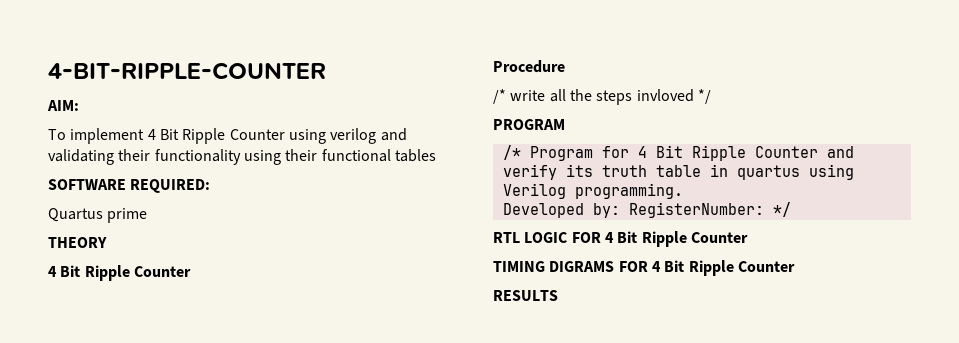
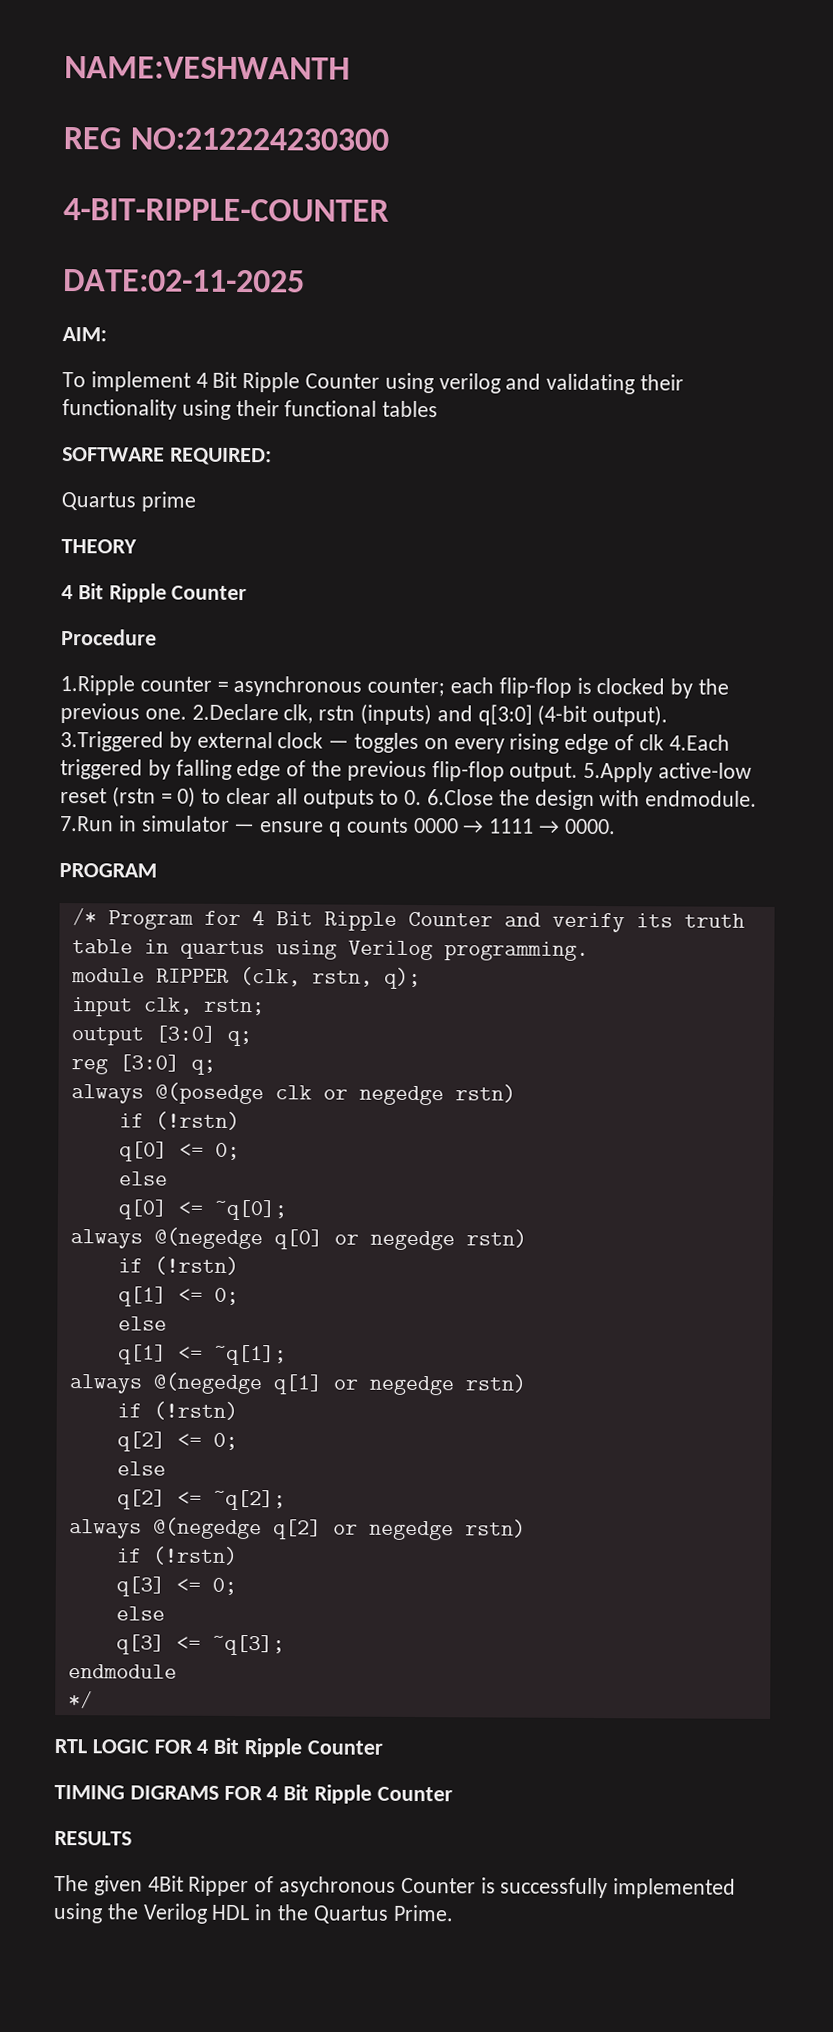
+ NAME:VESHWANTH
+ REG NO:212224230300
+ DATE:02-11-2025
- /* write all the steps invloved */
+ 1.Ripple counter = asynchronous counter; each flip-flop is clocked by the previous one. 2.Declare clk, rstn (inputs) and q[3:0] (4-bit output). 3.Triggered by external clock — toggles on every rising edge of clk 4.Each triggered by falling edge of the previous flip-flop output. 5.Apply active-low reset (rstn = 0) to clear all outputs to 0. 6.Close the design with endmodule. 7.Run in simulator — ensure q counts 0000 → 1111 → 0000.
- Developed by: RegisterNumber: */
+ module RIPPER (clk, rstn, q);
+ input clk, rstn;
+ output [3:0] q;
+ reg [3:0] q;
+ always @(posedge clk or negedge rstn)
+ if (!rstn)
+ q[0] <= 0;
+ else
+ q[0] <= ~q[0];
+ always @(negedge q[0] or negedge rstn)
+ if (!rstn)
+ q[1] <= 0;
+ else
+ q[1] <= ~q[1];
+ always @(negedge q[1] or negedge rstn)
+ if (!rstn)
+ q[2] <= 0;
+ else
+ q[2] <= ~q[2];
+ always @(negedge q[2] or negedge rstn)
+ if (!rstn)
+ q[3] <= 0;
+ else
+ q[3] <= ~q[3];
+ endmodule
+ */
+ The given 4Bit Ripper of asychronous Counter is successfully implemented using the Verilog HDL in the Quartus Prime.

